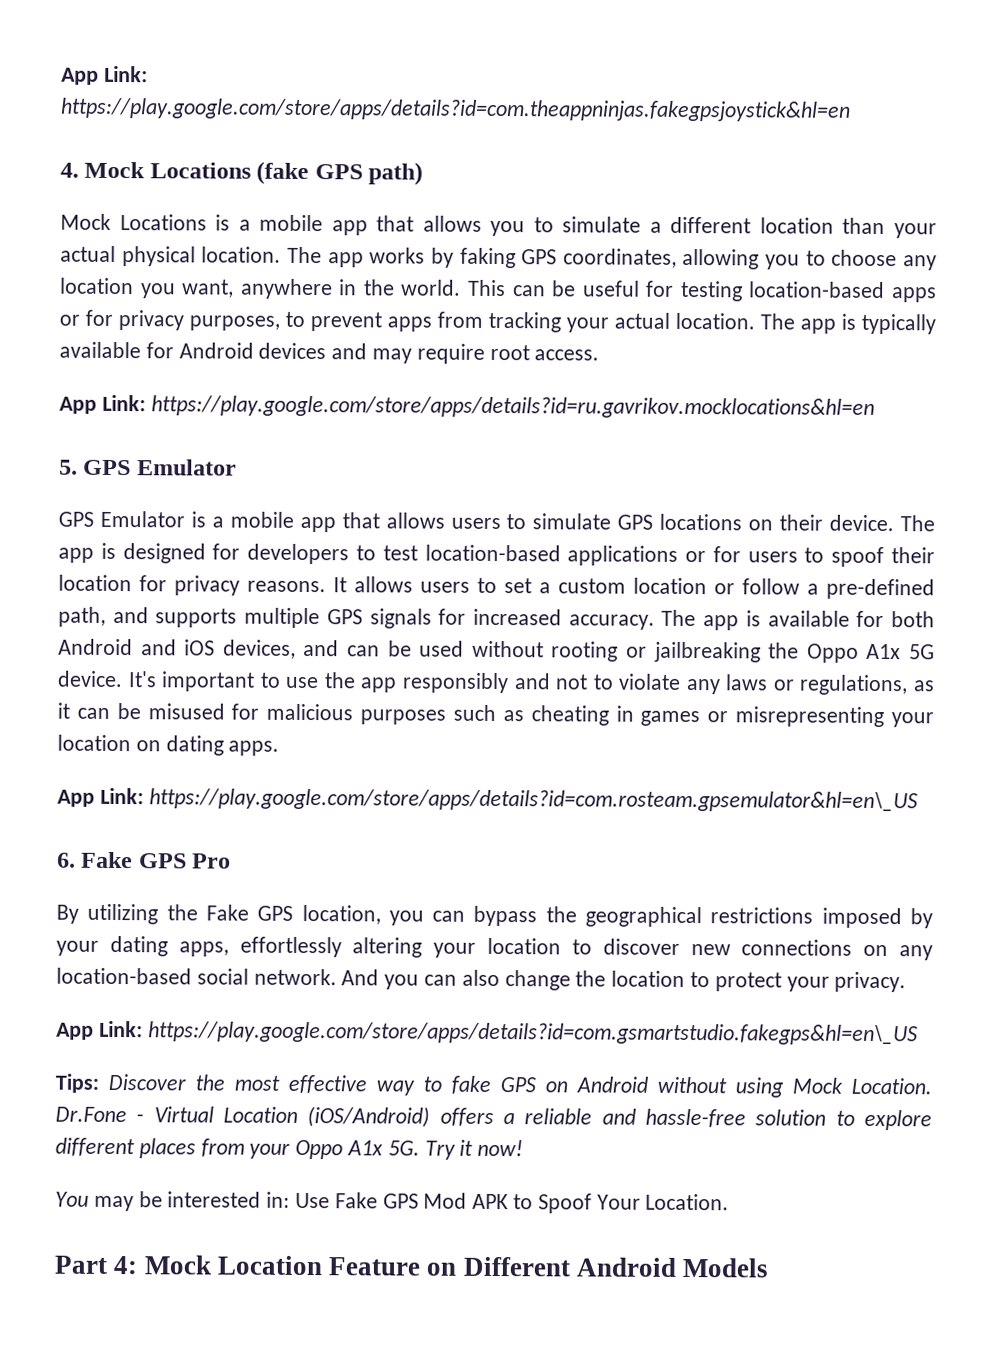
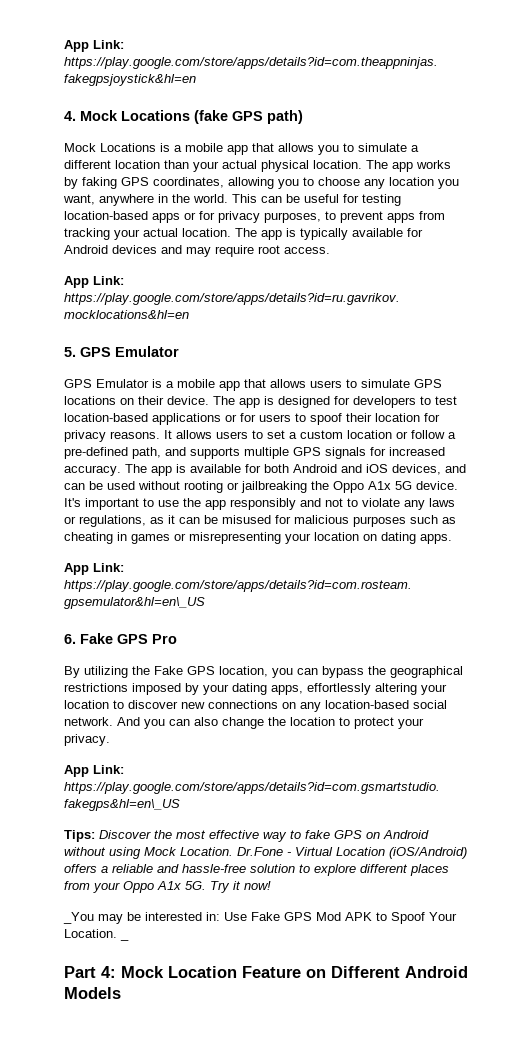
- You may be interested in: Use Fake GPS Mod APK to Spoof Your Location.
+ _You may be interested in: Use Fake GPS Mod APK to Spoof Your Location. _

